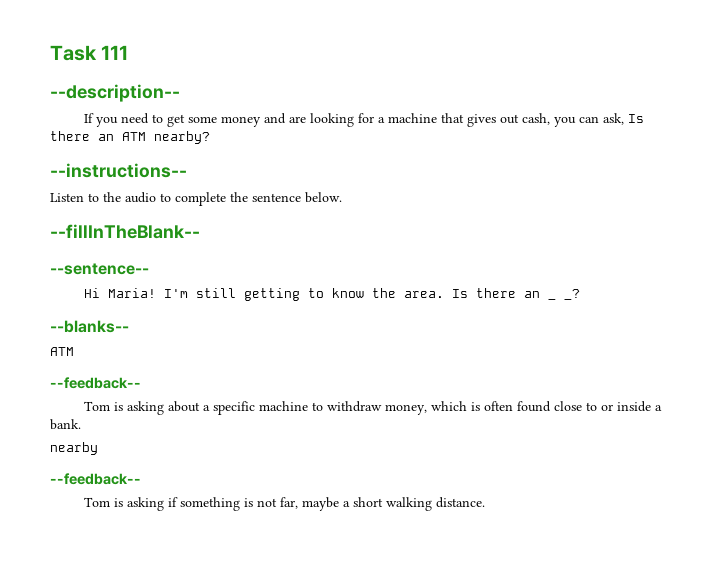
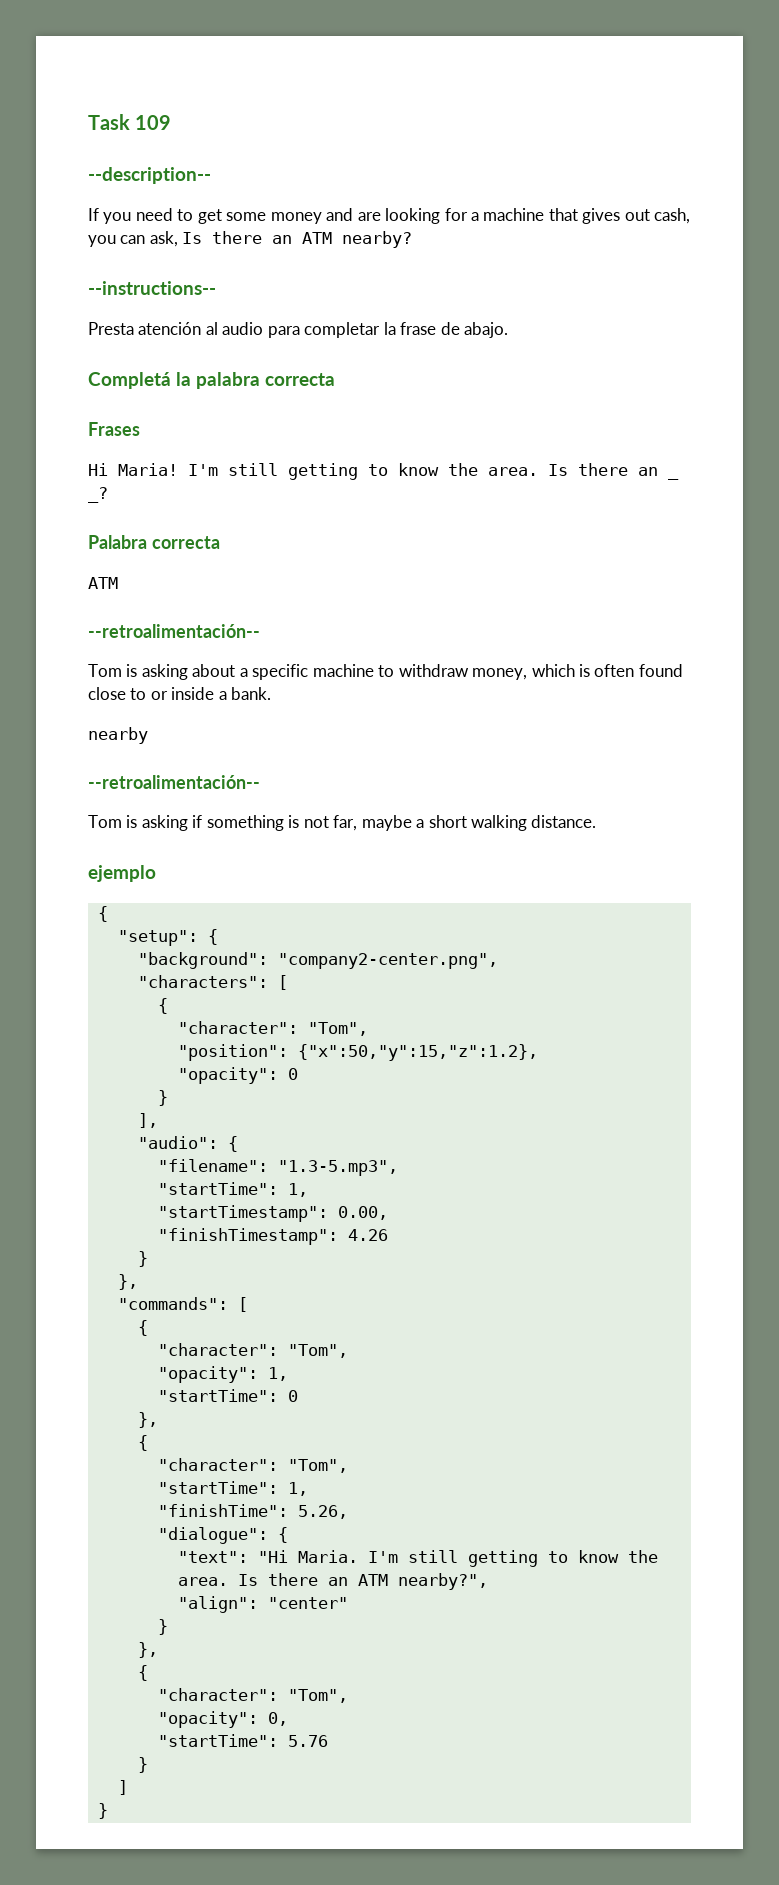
- Task 111
+ Task 109
- Listen to the audio to complete the sentence below.
- --fillInTheBlank--
- --sentence--
+ Presta atención al audio para completar la frase de abajo.
+ Completá la palabra correcta
+ Frases
- --blanks--
+ Palabra correcta
  ATM
- --feedback--
+ --retroalimentación--
  nearby
- --feedback--
+ --retroalimentación--
+ ejemplo
+ {
+ "setup": {
+ "background": "company2-center.png",
+ "characters": [
+ {
+ "character": "Tom",
+ "position": {"x":50,"y":15,"z":1.2},
+ "opacity": 0
+ }
+ ],
+ "audio": {
+ "filename": "1.3-5.mp3",
+ "startTime": 1,
+ "startTimestamp": 0.00,
+ "finishTimestamp": 4.26
+ }
+ },
+ "commands": [
+ {
+ "character": "Tom",
+ "opacity": 1,
+ "startTime": 0
+ },
+ {
+ "character": "Tom",
+ "startTime": 1,
+ "finishTime": 5.26,
+ "dialogue": {
+ "text": "Hi Maria. I'm still getting to know the area. Is there an ATM nearby?",
+ "align": "center"
+ }
+ },
+ {
+ "character": "Tom",
+ "opacity": 0,
+ "startTime": 5.76
+ }
+ ]
+ }

